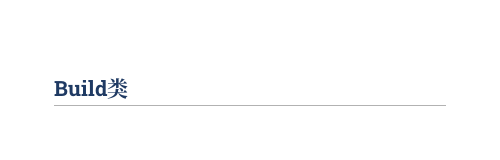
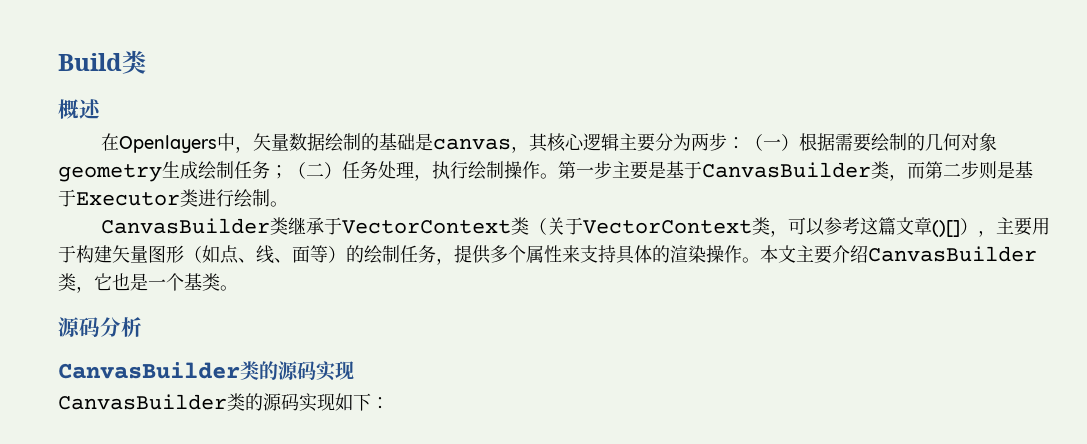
+ 概述
+ 在Openlayers中，矢量数据绘制的基础是canvas，其核心逻辑主要分为两步：（一）根据需要绘制的几何对象geometry生成绘制任务；（二）任务处理，执行绘制操作。第一步主要是基于CanvasBuilder类，而第二步则是基于Executor类进行绘制。
+ CanvasBuilder类继承于VectorContext类（关于VectorContext类，可以参考这篇文章()[]），主要用于构建矢量图形（如点、线、面等）的绘制任务，提供多个属性来支持具体的渲染操作。本文主要介绍CanvasBuilder类，它也是一个基类。
+ 源码分析
+ CanvasBuilder类的源码实现
+ CanvasBuilder类的源码实现如下：

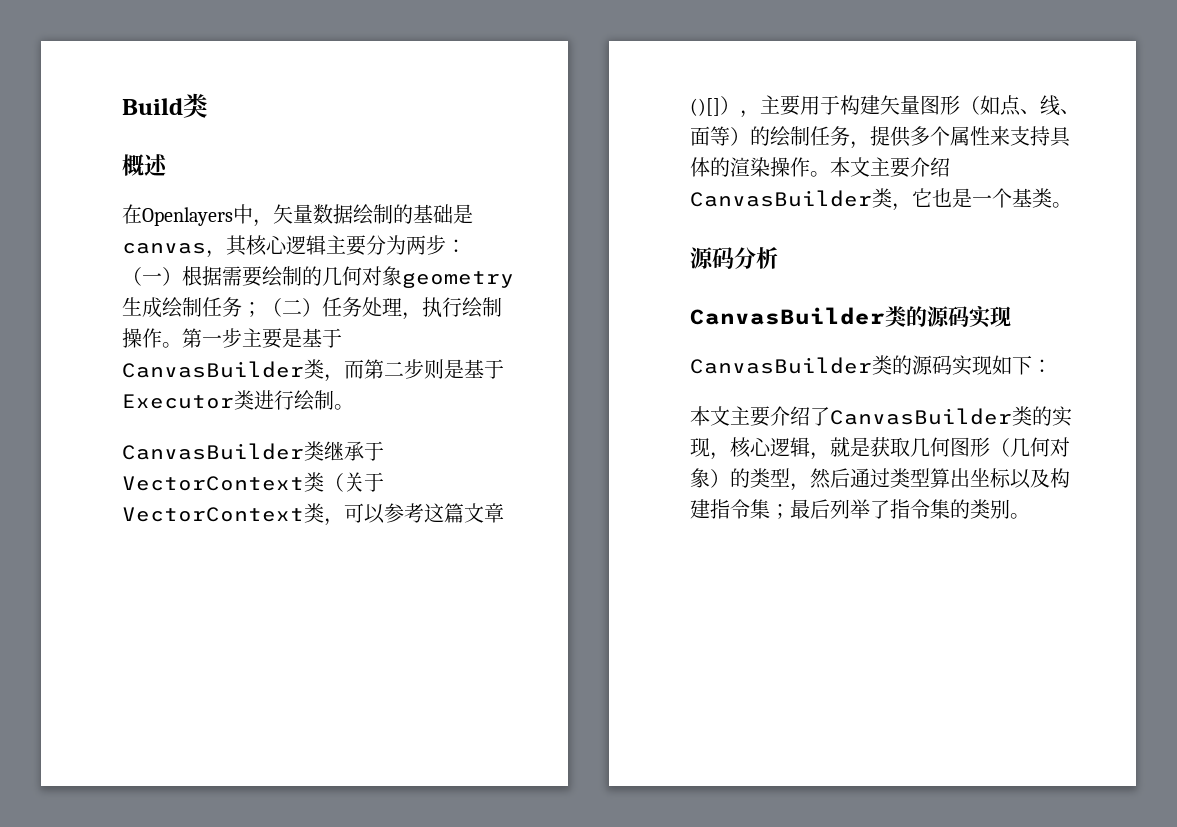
+ 本文主要介绍了CanvasBuilder类的实现，核心逻辑，就是获取几何图形（几何对象）的类型，然后通过类型算出坐标以及构建指令集；最后列举了指令集的类别。

